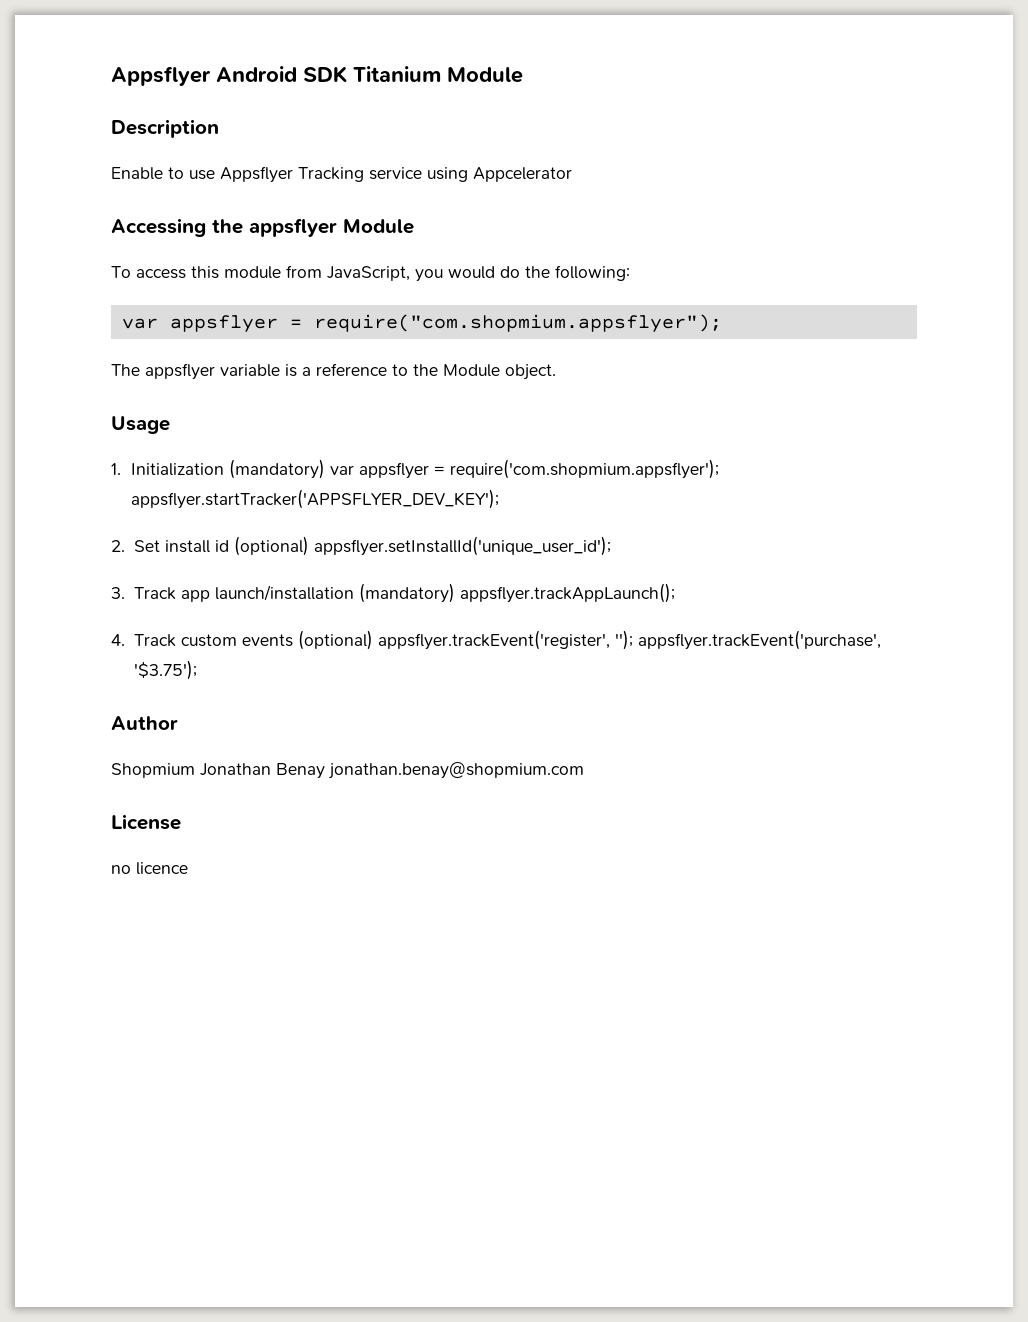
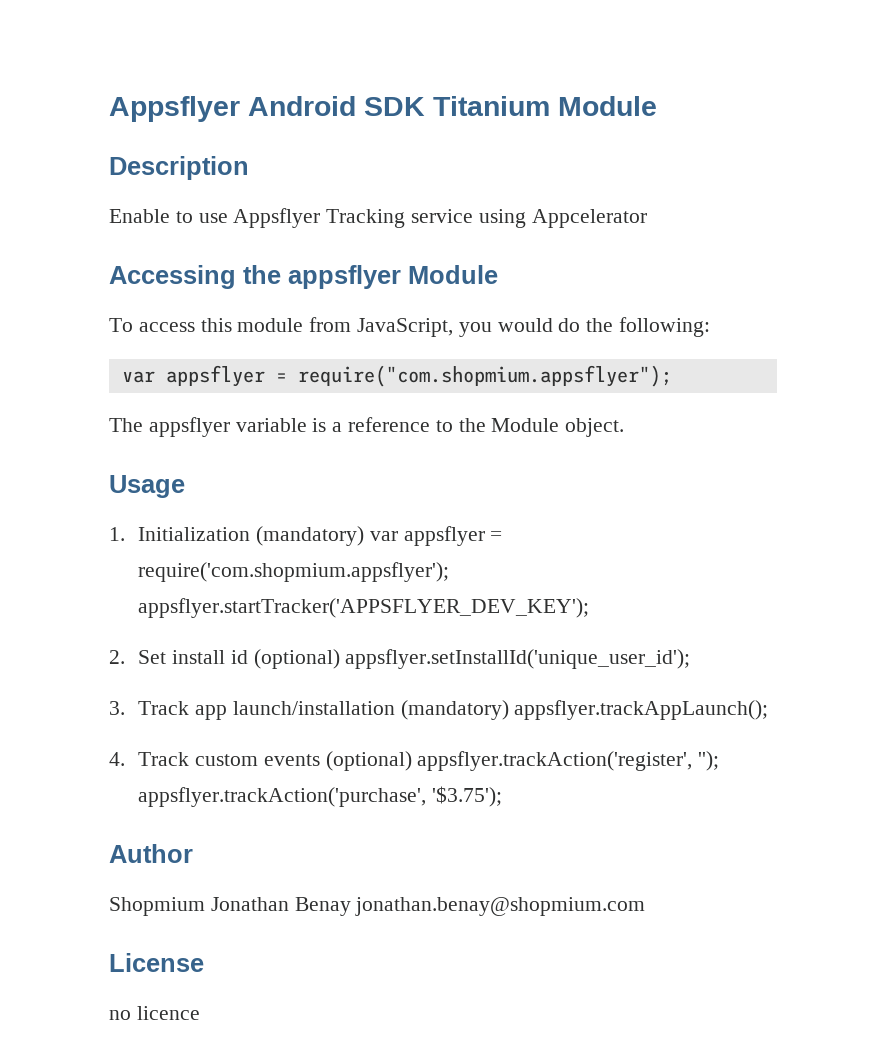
- 4. Track custom events (optional) appsflyer.trackEvent('register', ''); appsflyer.trackEvent('purchase', '$3.75');
+ 4. Track custom events (optional) appsflyer.trackAction('register', ''); appsflyer.trackAction('purchase', '$3.75');

